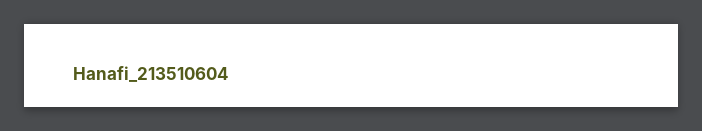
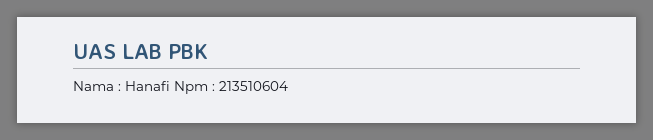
- Hanafi_213510604
+ UAS LAB PBK
+ Nama : Hanafi Npm : 213510604

